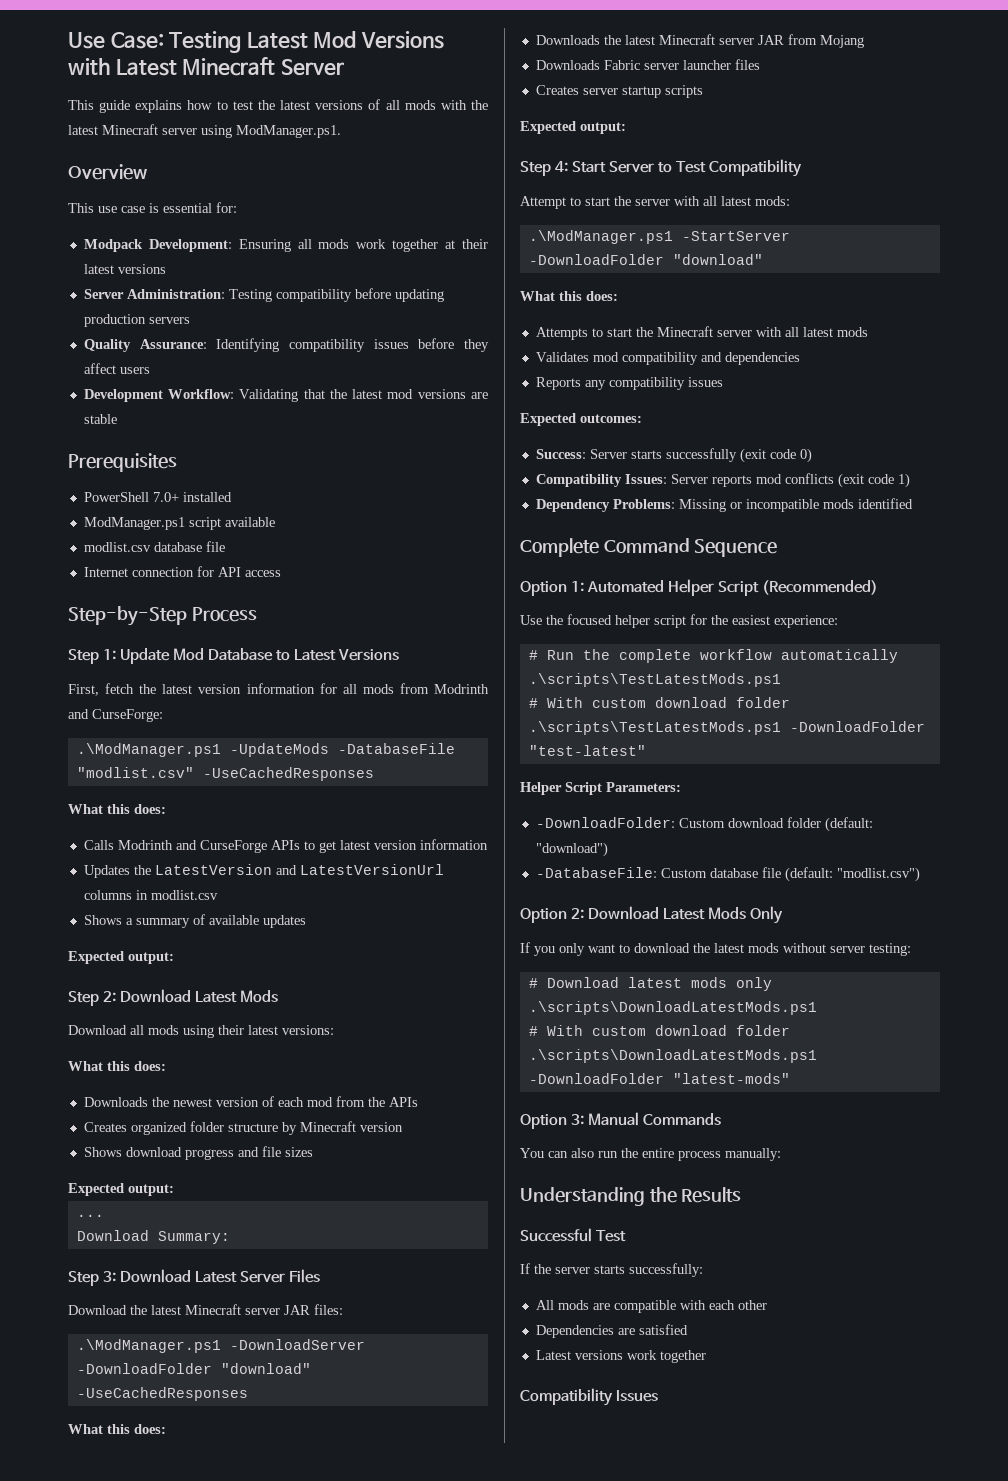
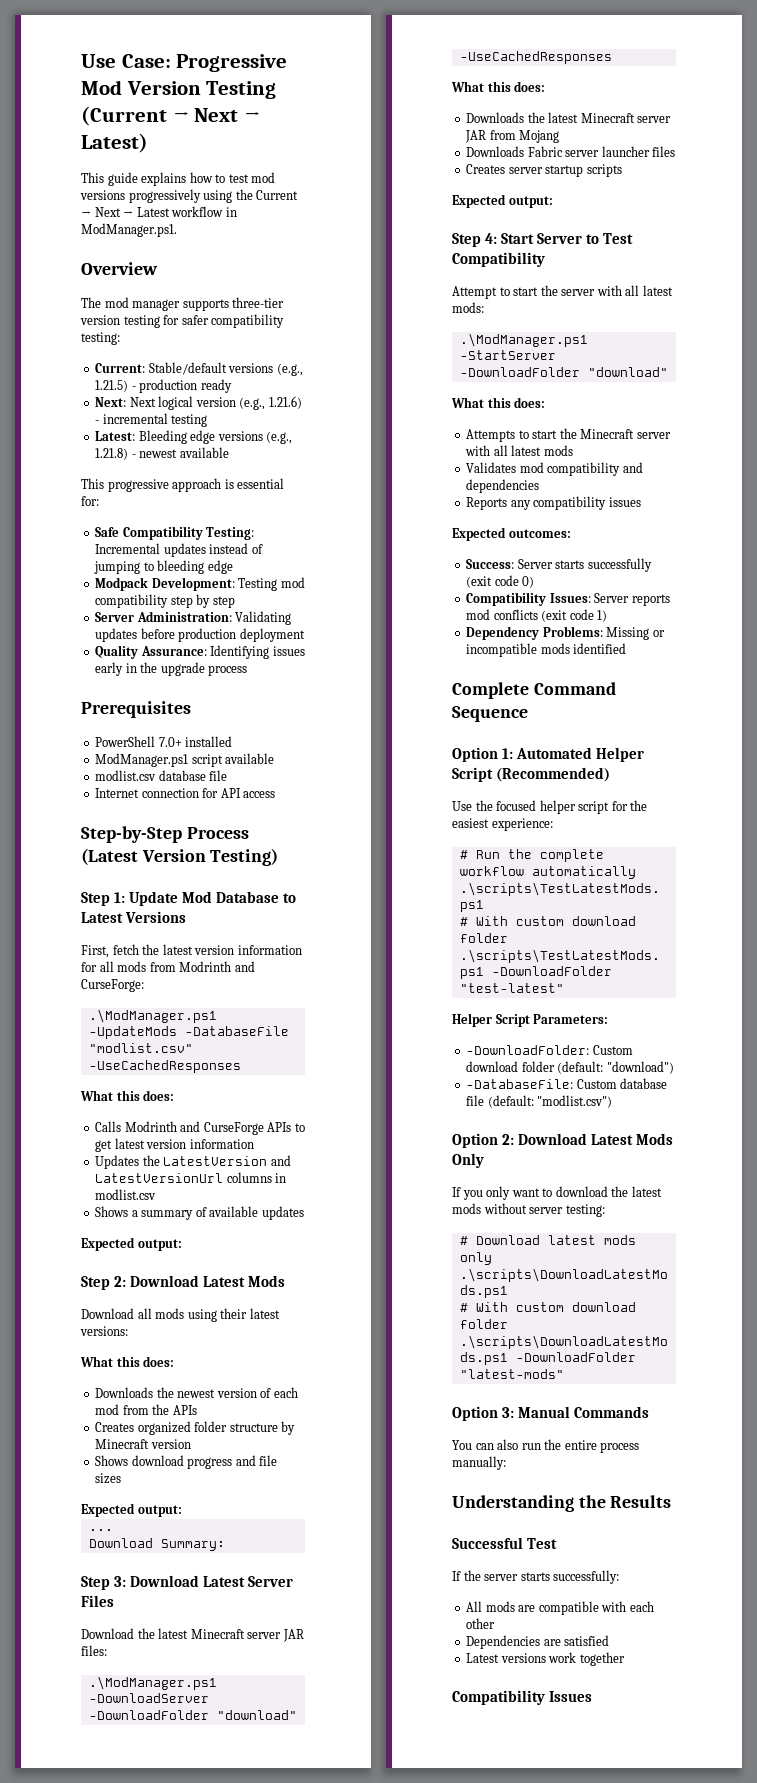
- Use Case: Testing Latest Mod Versions with Latest Minecraft Server
+ Use Case: Progressive Mod Version Testing (Current → Next → Latest)
- This guide explains how to test the latest versions of all mods with the latest Minecraft server using ModManager.ps1.
+ This guide explains how to test mod versions progressively using the Current → Next → Latest workflow in ModManager.ps1.
  Overview
- This use case is essential for:
+ The mod manager supports three-tier version testing for safer compatibility testing:
+ Current: Stable/default versions (e.g., 1.21.5) - production ready
+ Next: Next logical version (e.g., 1.21.6) - incremental testing
+ Latest: Bleeding edge versions (e.g., 1.21.8) - newest available
+ This progressive approach is essential for:
- Modpack Development: Ensuring all mods work together at their latest versions
- Server Administration: Testing compatibility before updating production servers
- Quality Assurance: Identifying compatibility issues before they affect users
- Development Workflow: Validating that the latest mod versions are stable
+ Safe Compatibility Testing: Incremental updates instead of jumping to bleeding edge
+ Modpack Development: Testing mod compatibility step by step
+ Server Administration: Validating updates before production deployment
+ Quality Assurance: Identifying issues early in the upgrade process
- Step-by-Step Process
+ Step-by-Step Process (Latest Version Testing)

